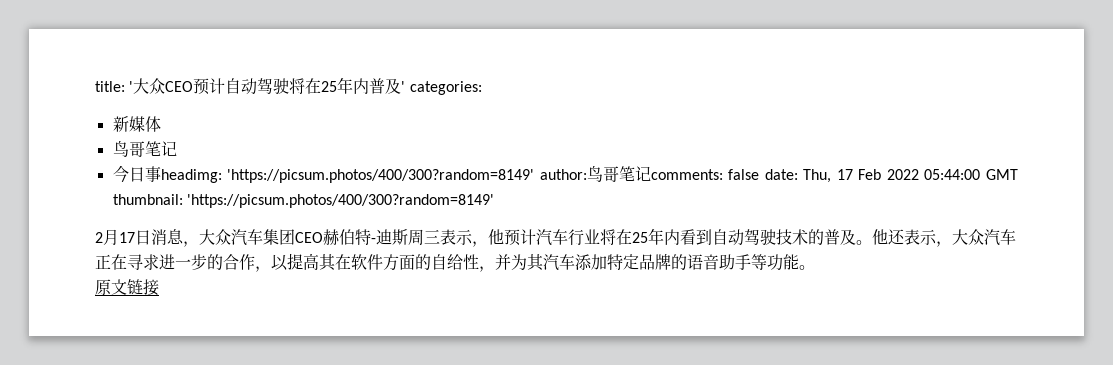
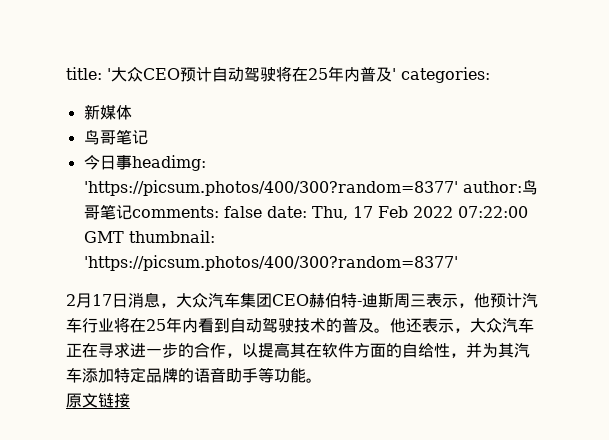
- 今日事headimg: 'https://picsum.photos/400/300?random=8149' author:鸟哥笔记comments: false date: Thu, 17 Feb 2022 05:44:00 GMT thumbnail: 'https://picsum.photos/400/300?random=8149'
+ 今日事headimg: 'https://picsum.photos/400/300?random=8377' author:鸟哥笔记comments: false date: Thu, 17 Feb 2022 07:22:00 GMT thumbnail: 'https://picsum.photos/400/300?random=8377'

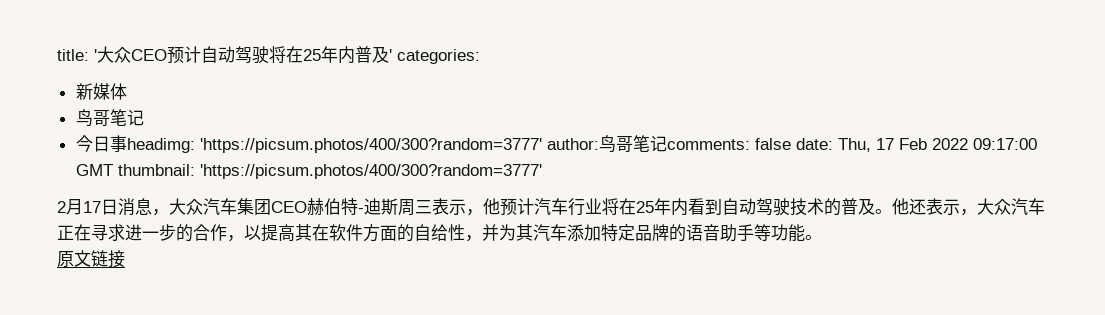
- 今日事headimg: 'https://picsum.photos/400/300?random=8377' author:鸟哥笔记comments: false date: Thu, 17 Feb 2022 07:22:00 GMT thumbnail: 'https://picsum.photos/400/300?random=8377'
+ 今日事headimg: 'https://picsum.photos/400/300?random=3777' author:鸟哥笔记comments: false date: Thu, 17 Feb 2022 09:17:00 GMT thumbnail: 'https://picsum.photos/400/300?random=3777'

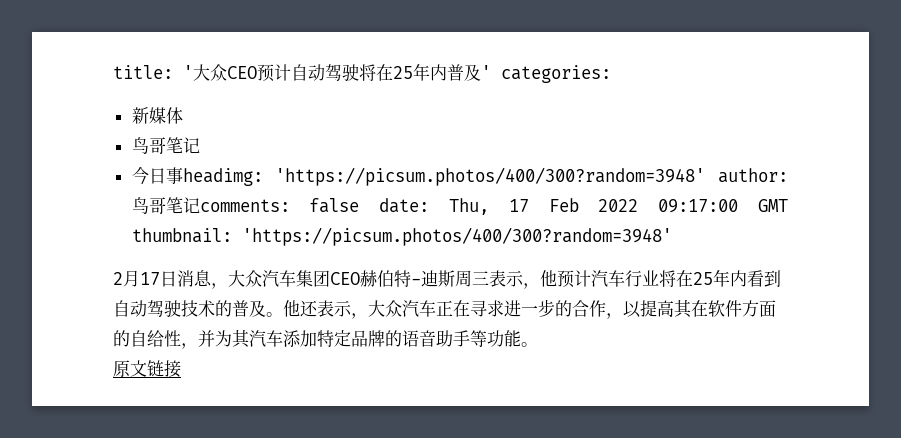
- 今日事headimg: 'https://picsum.photos/400/300?random=3777' author:鸟哥笔记comments: false date: Thu, 17 Feb 2022 09:17:00 GMT thumbnail: 'https://picsum.photos/400/300?random=3777'
+ 今日事headimg: 'https://picsum.photos/400/300?random=3948' author:鸟哥笔记comments: false date: Thu, 17 Feb 2022 09:17:00 GMT thumbnail: 'https://picsum.photos/400/300?random=3948'

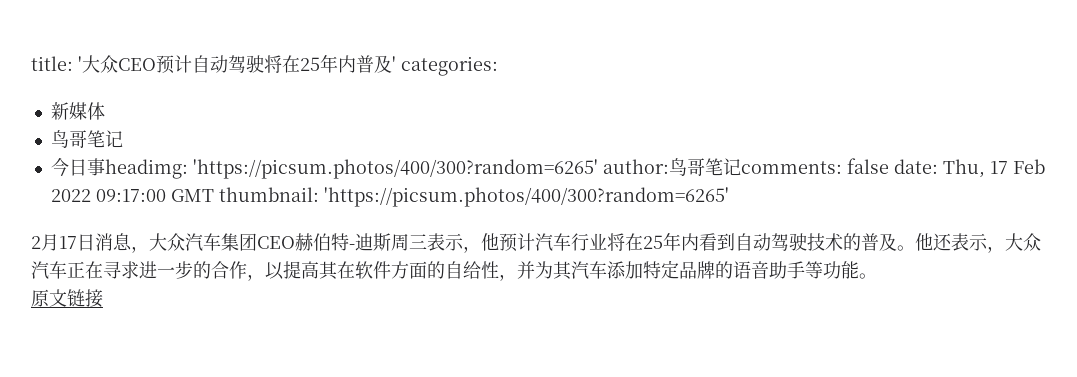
- 今日事headimg: 'https://picsum.photos/400/300?random=3948' author:鸟哥笔记comments: false date: Thu, 17 Feb 2022 09:17:00 GMT thumbnail: 'https://picsum.photos/400/300?random=3948'
+ 今日事headimg: 'https://picsum.photos/400/300?random=6265' author:鸟哥笔记comments: false date: Thu, 17 Feb 2022 09:17:00 GMT thumbnail: 'https://picsum.photos/400/300?random=6265'

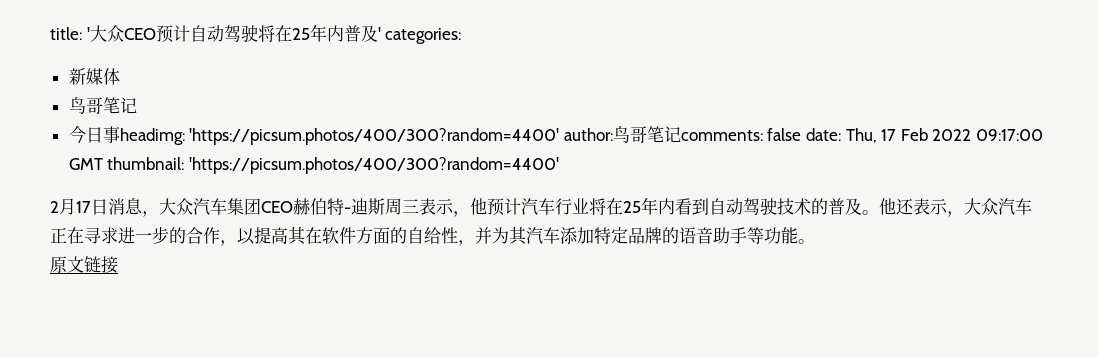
- 今日事headimg: 'https://picsum.photos/400/300?random=6265' author:鸟哥笔记comments: false date: Thu, 17 Feb 2022 09:17:00 GMT thumbnail: 'https://picsum.photos/400/300?random=6265'
+ 今日事headimg: 'https://picsum.photos/400/300?random=4400' author:鸟哥笔记comments: false date: Thu, 17 Feb 2022 09:17:00 GMT thumbnail: 'https://picsum.photos/400/300?random=4400'

